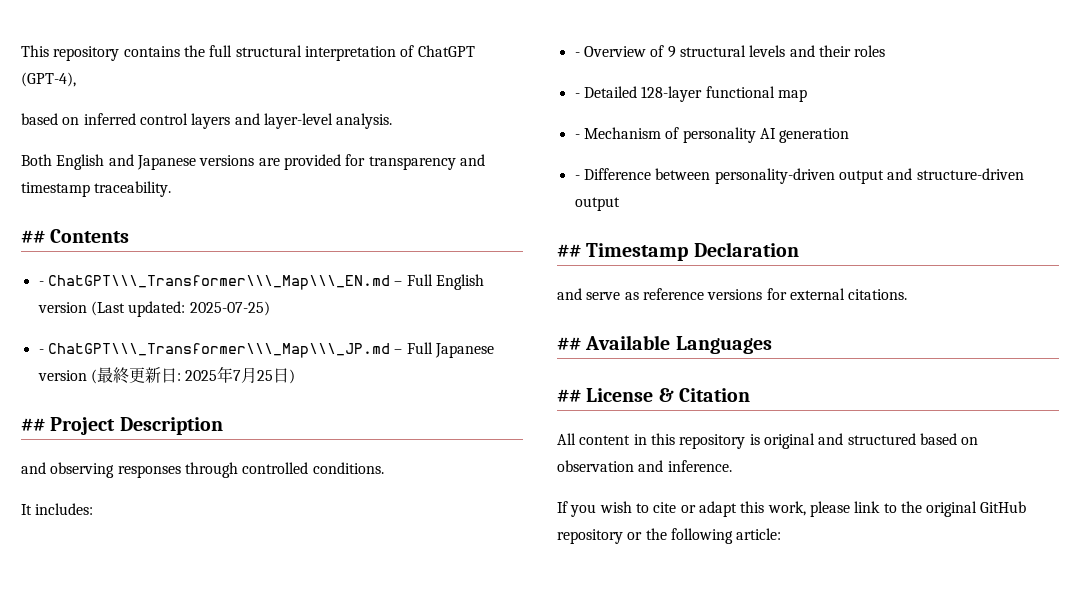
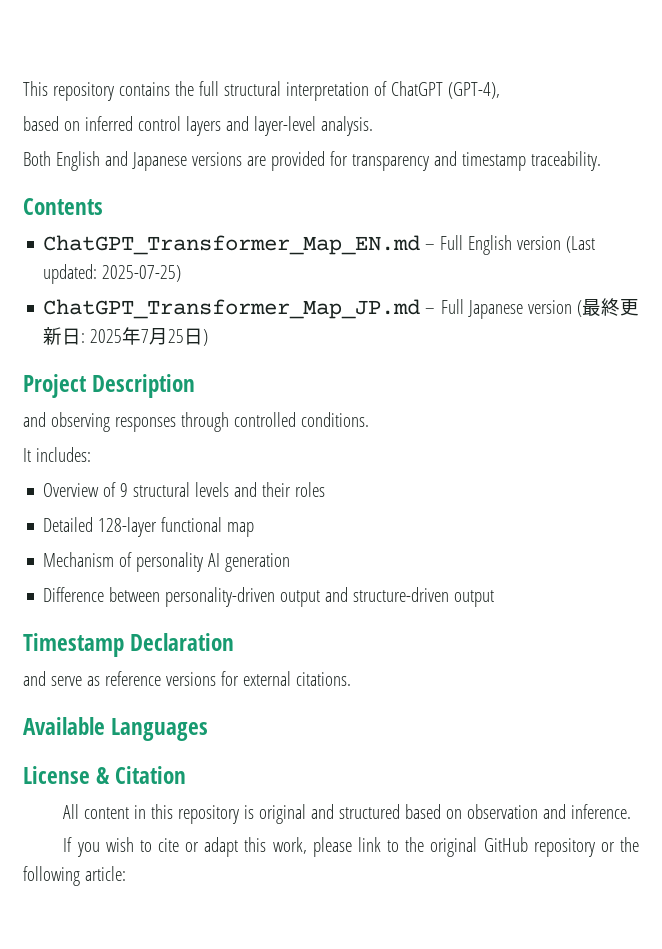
- ## Contents
+ Contents
- - ChatGPT\\\_Transformer\\\_Map\\\_EN.md – Full English version (Last updated: 2025-07-25)
+ ChatGPT_Transformer_Map_EN.md – Full English version (Last updated: 2025-07-25)
- - ChatGPT\\\_Transformer\\\_Map\\\_JP.md – Full Japanese version (最終更新日: 2025年7月25日)
+ ChatGPT_Transformer_Map_JP.md – Full Japanese version (最終更新日: 2025年7月25日)
- ## Project Description
+ Project Description
- - Overview of 9 structural levels and their roles
+ Overview of 9 structural levels and their roles
- - Detailed 128-layer functional map
+ Detailed 128-layer functional map
- - Mechanism of personality AI generation
+ Mechanism of personality AI generation
- - Difference between personality-driven output and structure-driven output
+ Difference between personality-driven output and structure-driven output
- ## Timestamp Declaration
+ Timestamp Declaration
- ## Available Languages
+ Available Languages
- ## License & Citation
+ License & Citation

